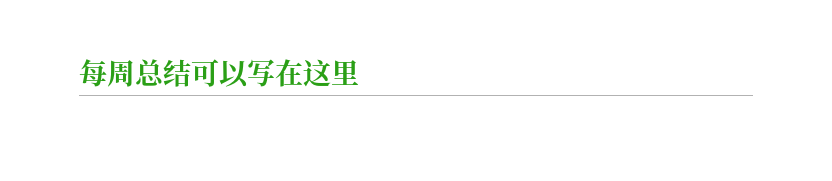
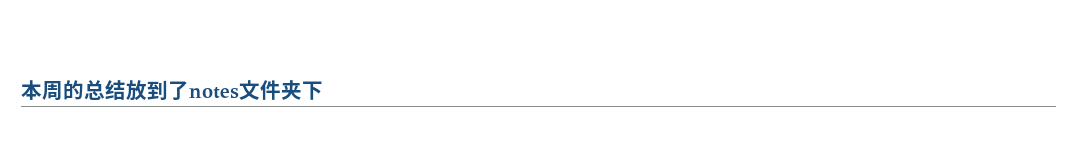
- 每周总结可以写在这里
+ 本周的总结放到了notes文件夹下

